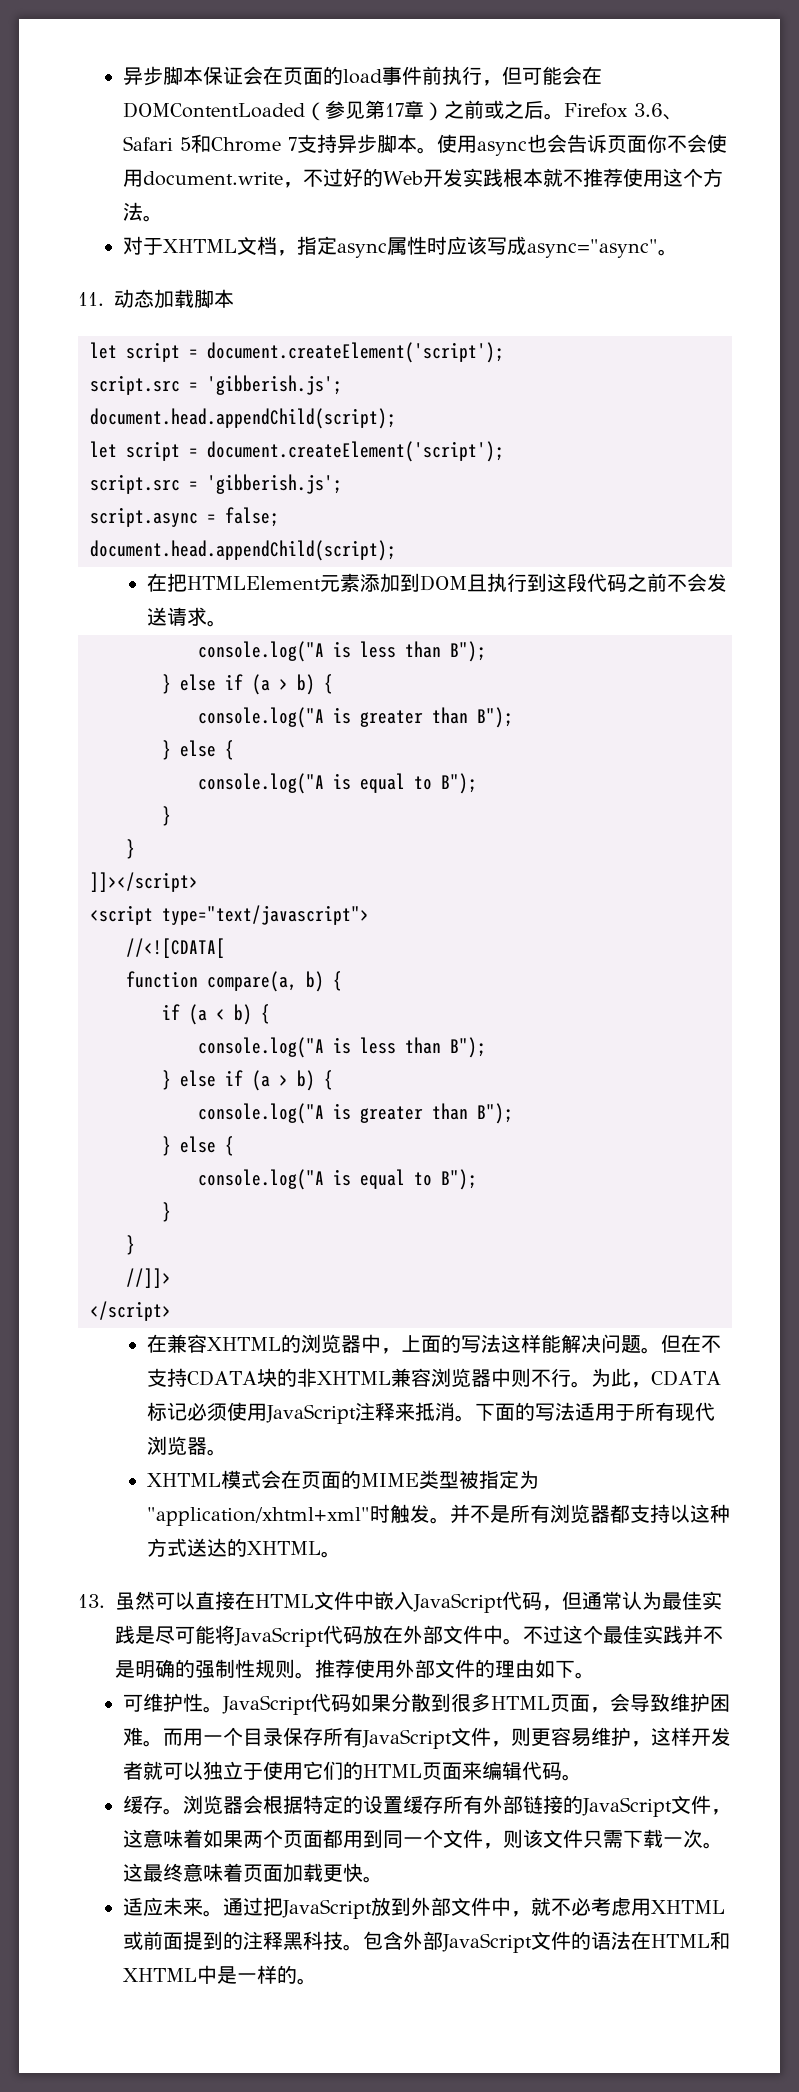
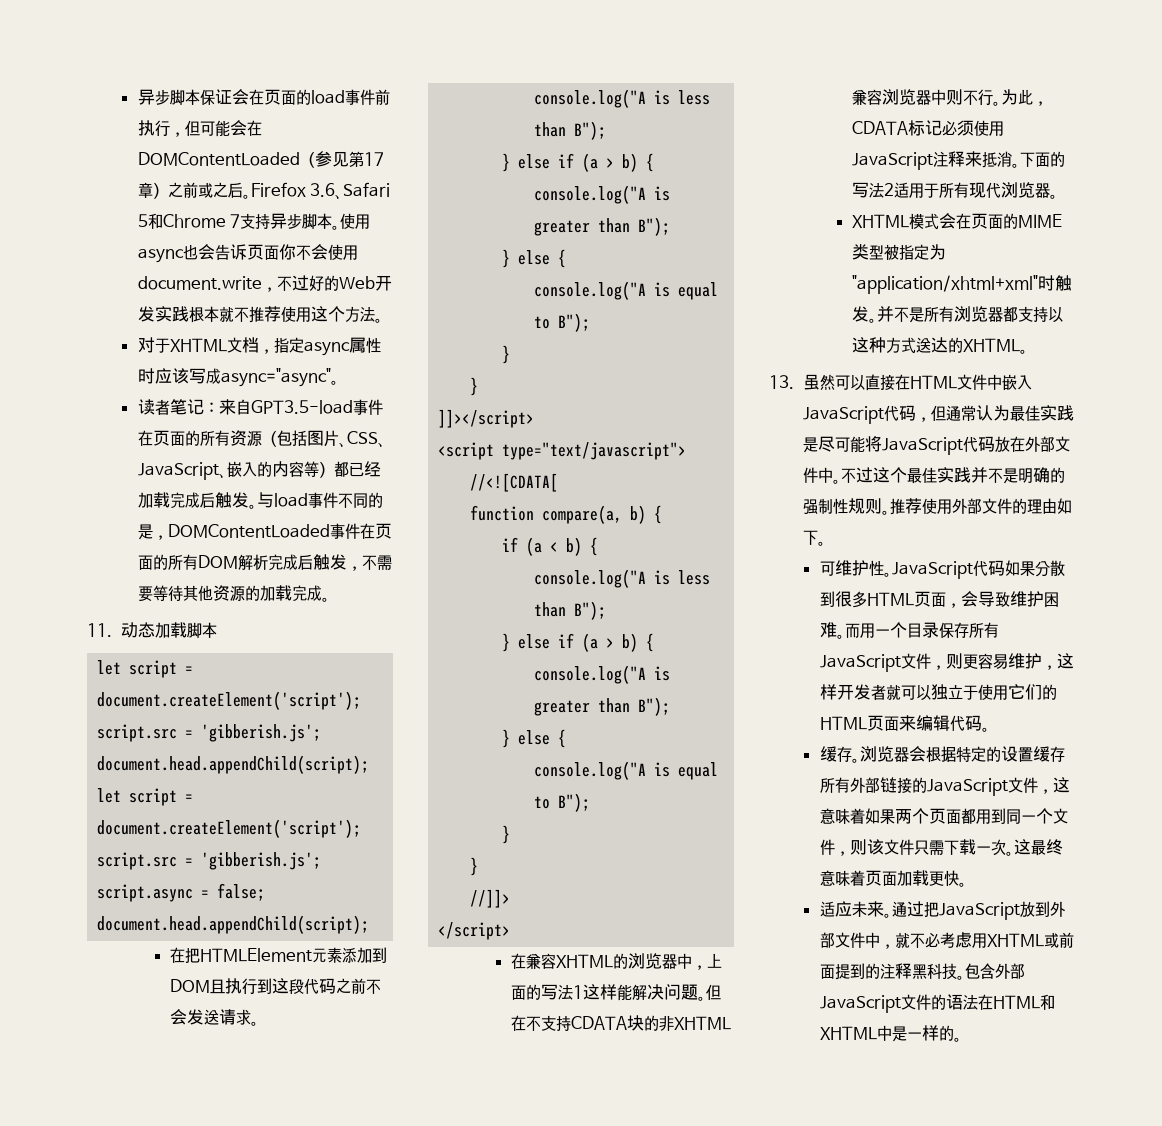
+ 读者笔记：来自GPT3.5-load事件在页面的所有资源（包括图片、CSS、JavaScript、嵌入的内容等）都已经加载完成后触发。与load事件不同的是，DOMContentLoaded事件在页面的所有DOM解析完成后触发，不需要等待其他资源的加载完成。
- 在兼容XHTML的浏览器中，上面的写法这样能解决问题。
+ 在兼容XHTML的浏览器中，上面的写法1这样能解决问题。
- 下面的写法适用于所有现代浏览器。
+ 下面的写法2适用于所有现代浏览器。

